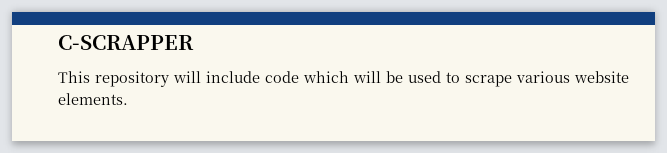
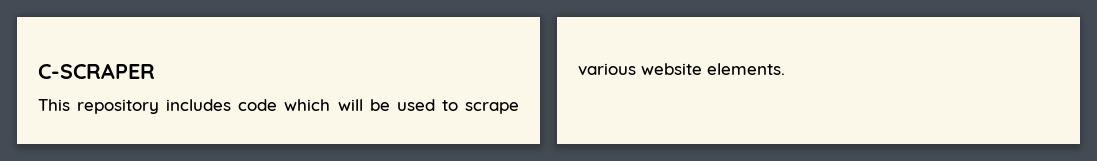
- C-SCRAPPER
+ C-SCRAPER
- This repository will include code which will be used to scrape various website elements.
+ This repository includes code which will be used to scrape various website elements.

